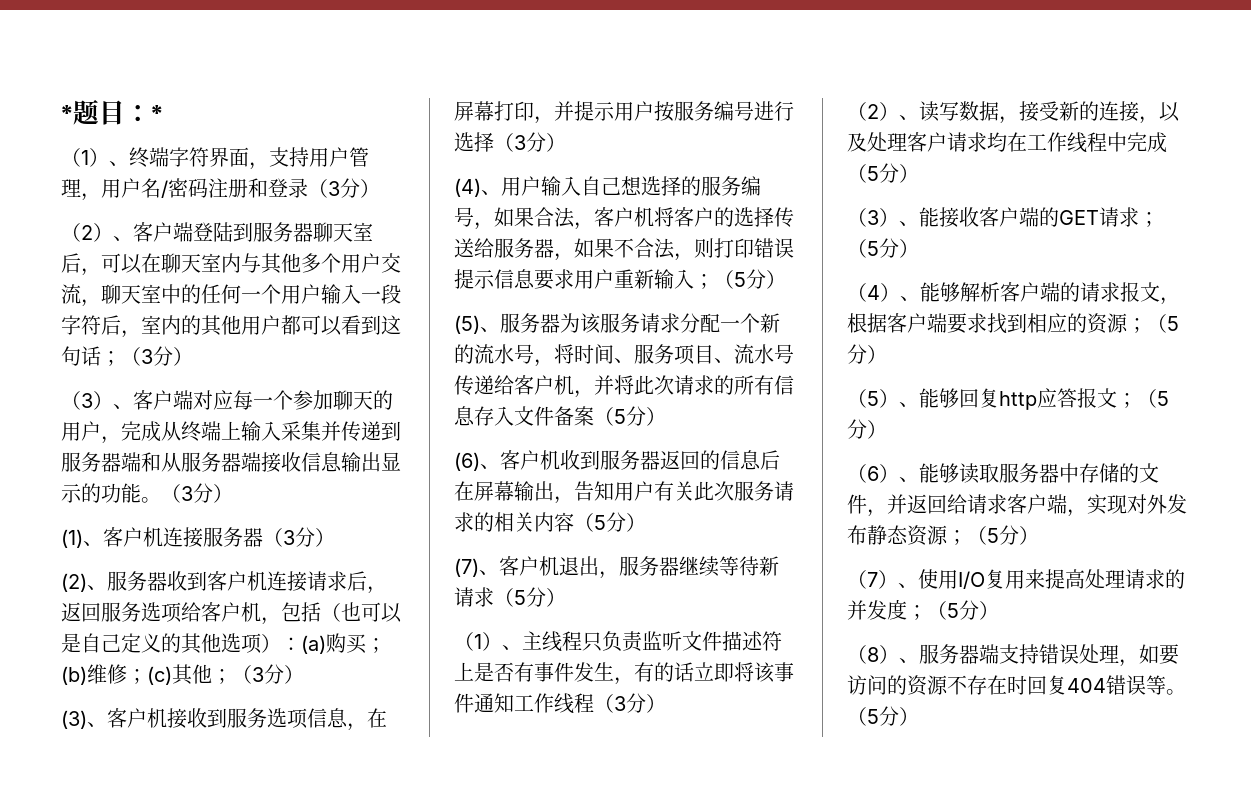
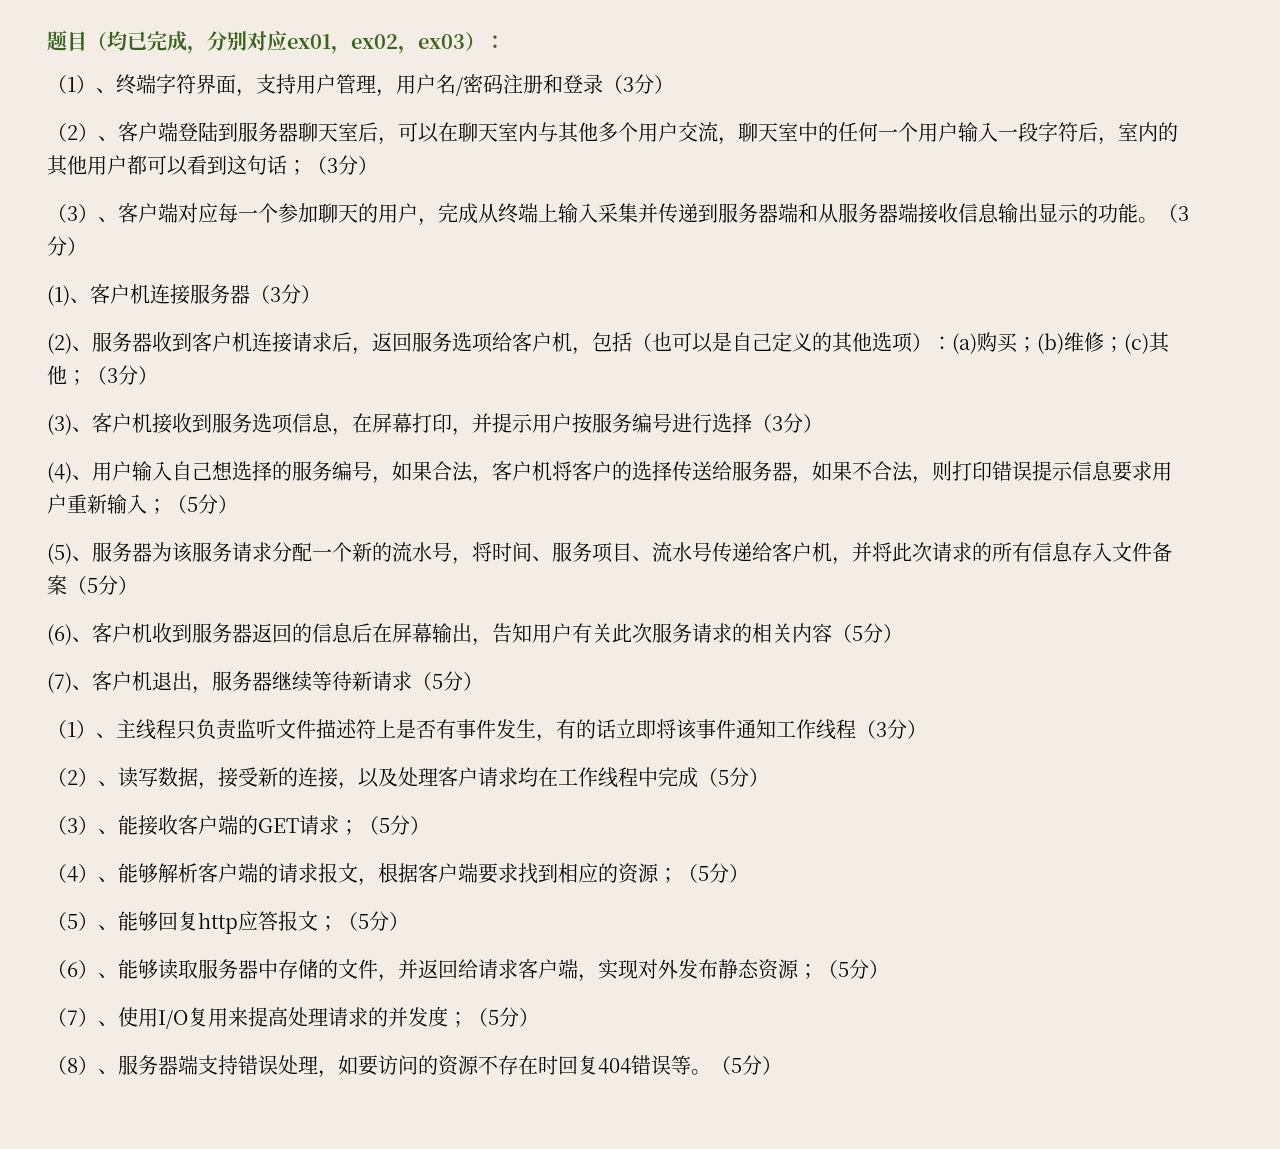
- *题目：*
+ 题目（均已完成，分别对应ex01，ex02，ex03）：

